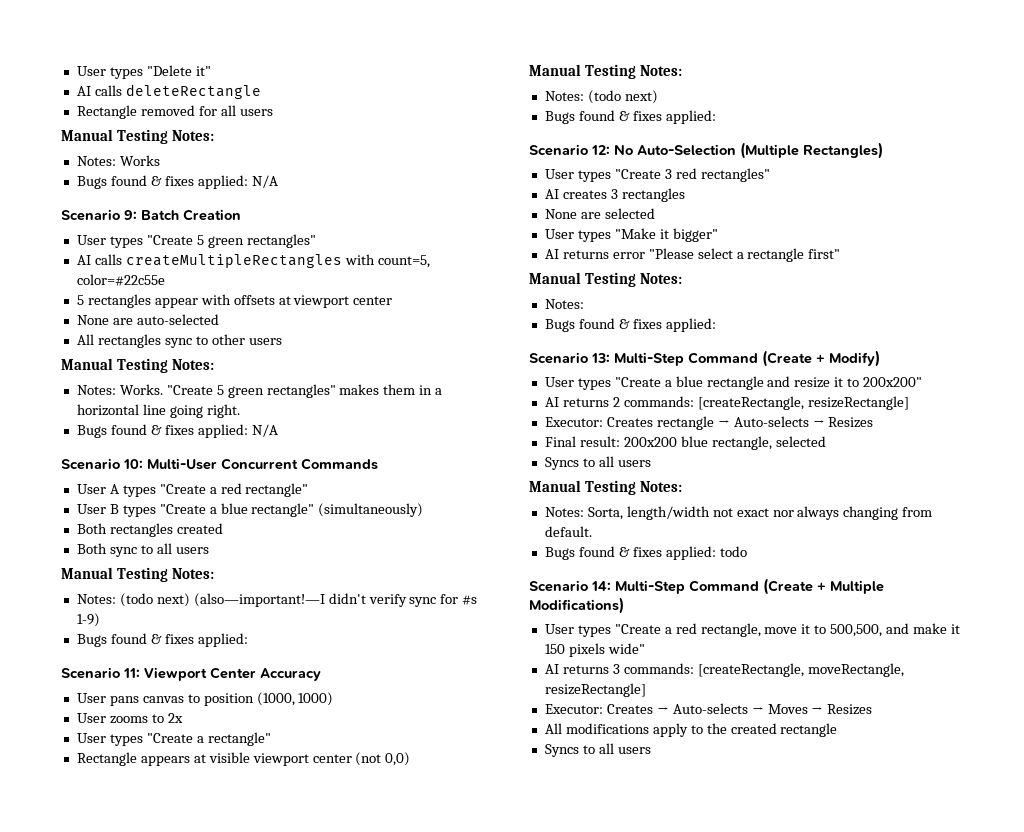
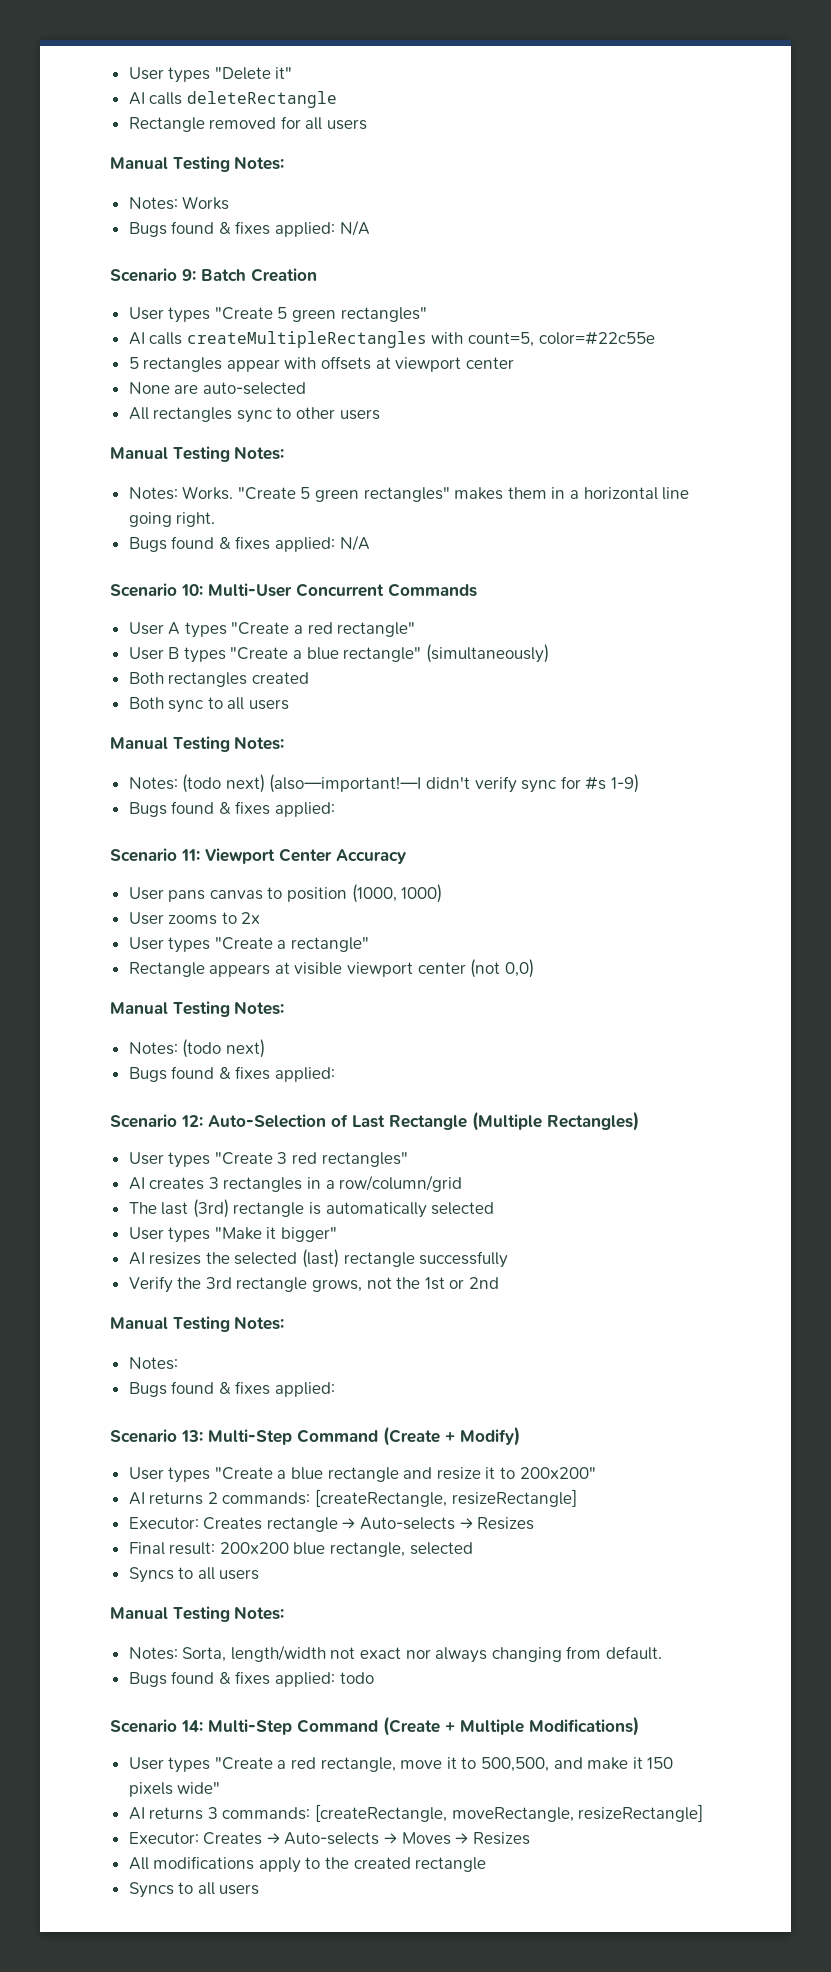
- Scenario 12: No Auto-Selection (Multiple Rectangles)
+ Scenario 12: Auto-Selection of Last Rectangle (Multiple Rectangles)
- AI creates 3 rectangles
- None are selected
+ AI creates 3 rectangles in a row/column/grid
+ The last (3rd) rectangle is automatically selected
- AI returns error "Please select a rectangle first"
+ AI resizes the selected (last) rectangle successfully
+ Verify the 3rd rectangle grows, not the 1st or 2nd

